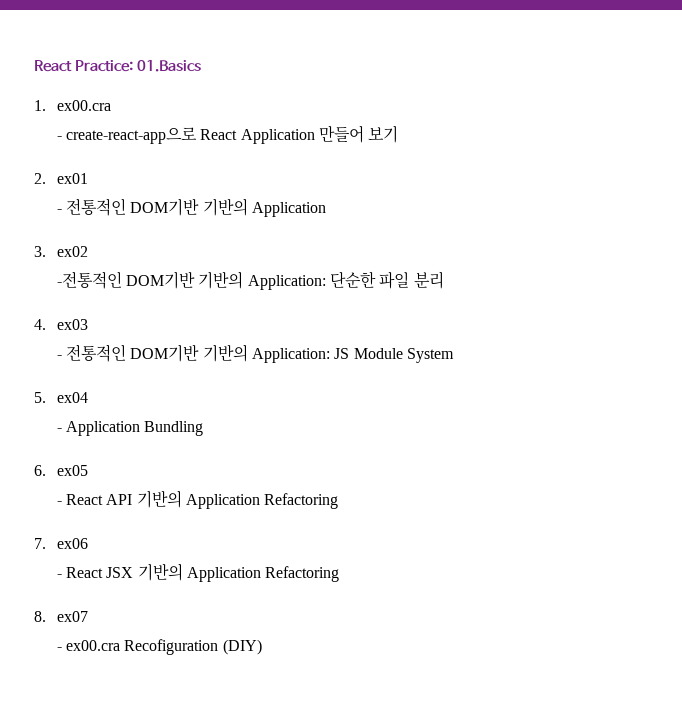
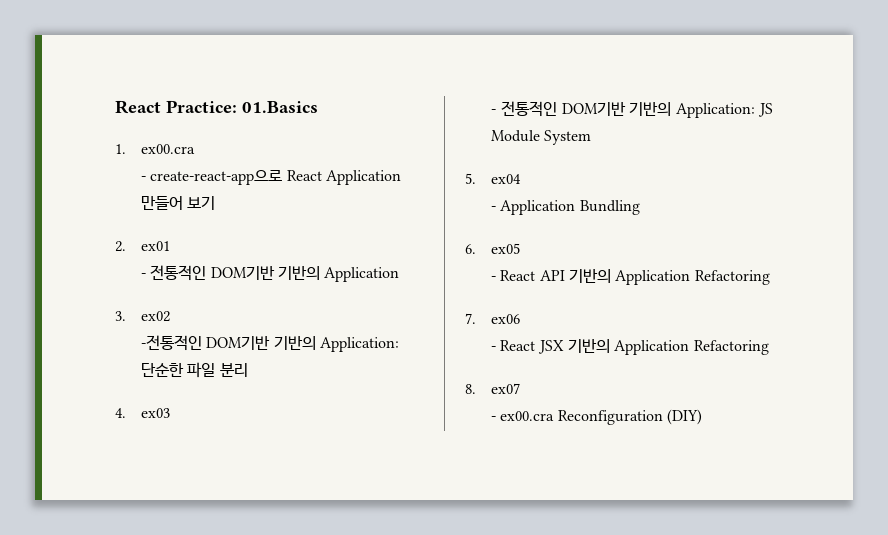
- - ex00.cra Recofiguration (DIY)
+ - ex00.cra Reconfiguration (DIY)

